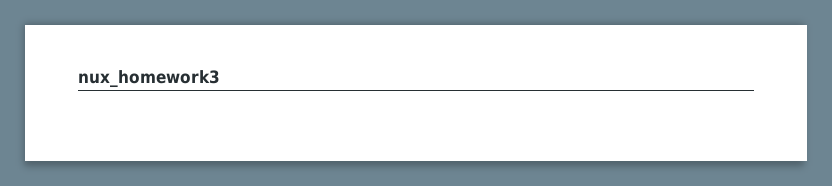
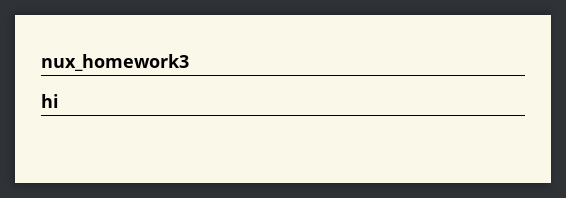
+ hi

